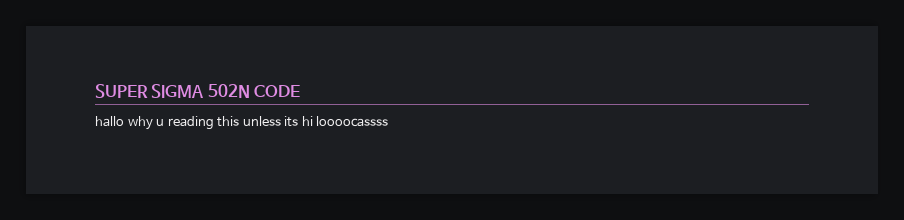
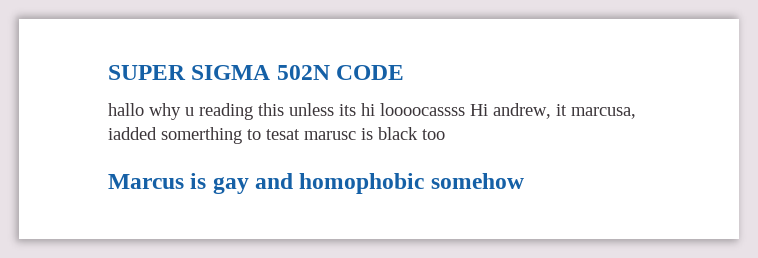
- hallo why u reading this unless its hi loooocassss
+ hallo why u reading this unless its hi loooocassss Hi andrew, it marcusa, iadded somerthing to tesat marusc is black too
+ Marcus is gay and homophobic somehow

